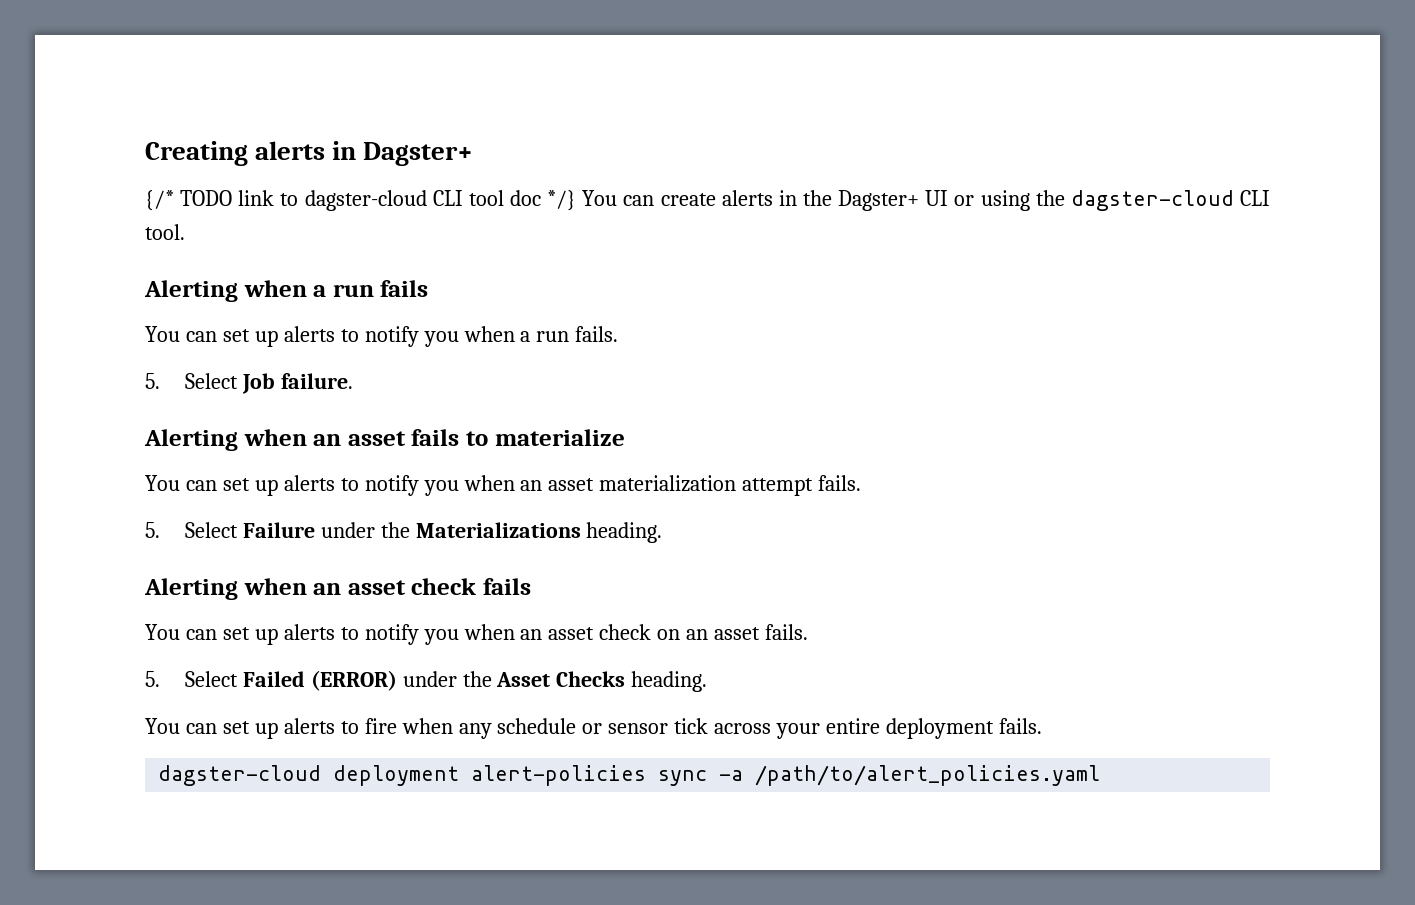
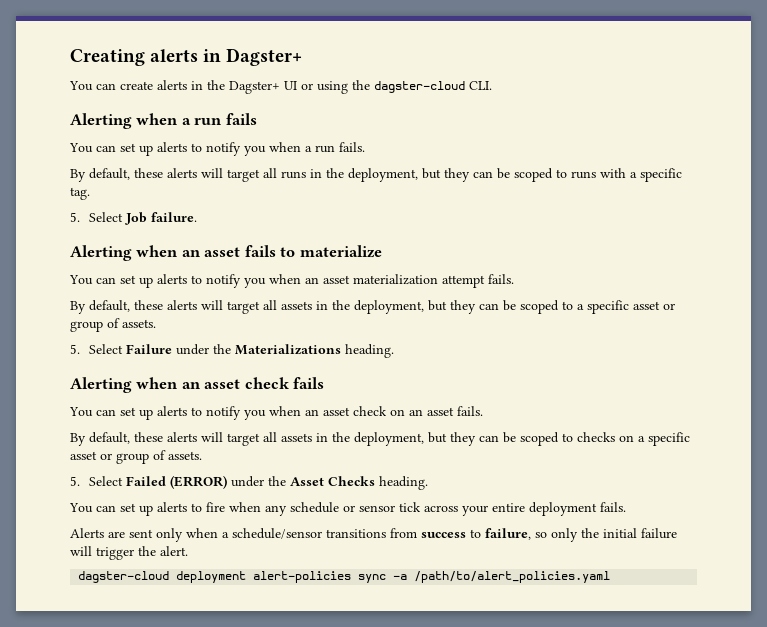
- {/* TODO link to dagster-cloud CLI tool doc */} You can create alerts in the Dagster+ UI or using the dagster-cloud CLI tool.
+ You can create alerts in the Dagster+ UI or using the dagster-cloud CLI.
+ By default, these alerts will target all runs in the deployment, but they can be scoped to runs with a specific tag.
+ By default, these alerts will target all assets in the deployment, but they can be scoped to a specific asset or group of assets.
+ By default, these alerts will target all assets in the deployment, but they can be scoped to checks on a specific asset or group of assets.
+ Alerts are sent only when a schedule/sensor transitions from success to failure, so only the initial failure will trigger the alert.

